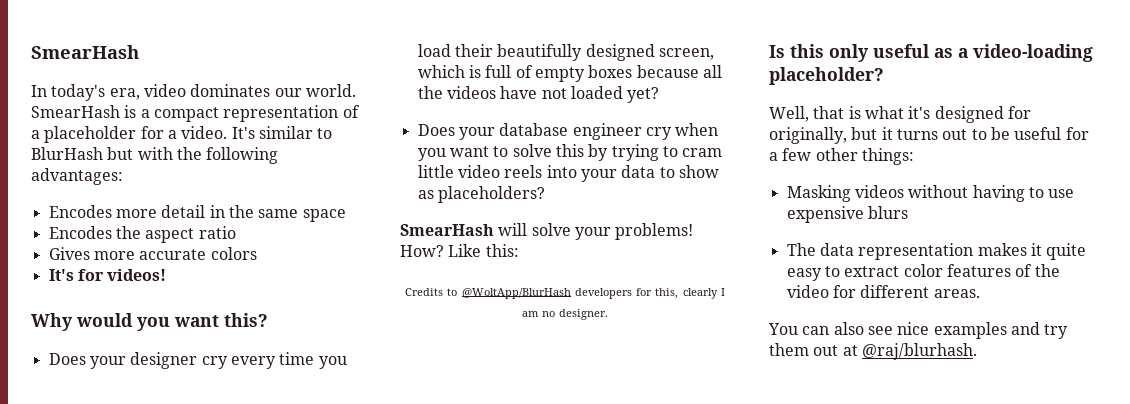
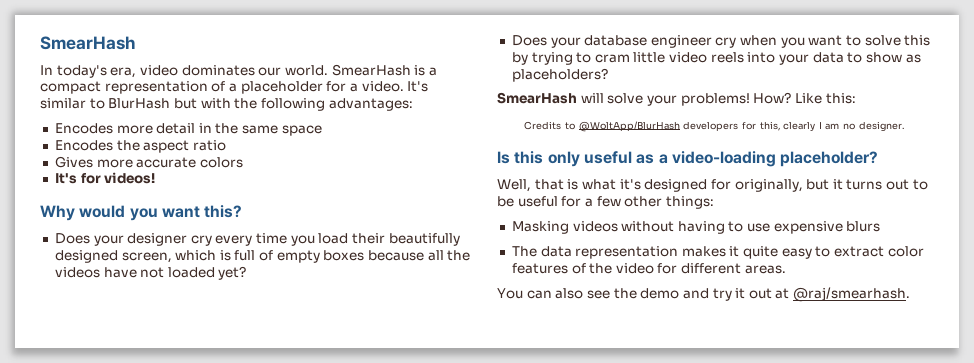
- You can also see nice examples and try them out at @raj/blurhash.
+ You can also see the demo and try it out at @raj/smearhash.

